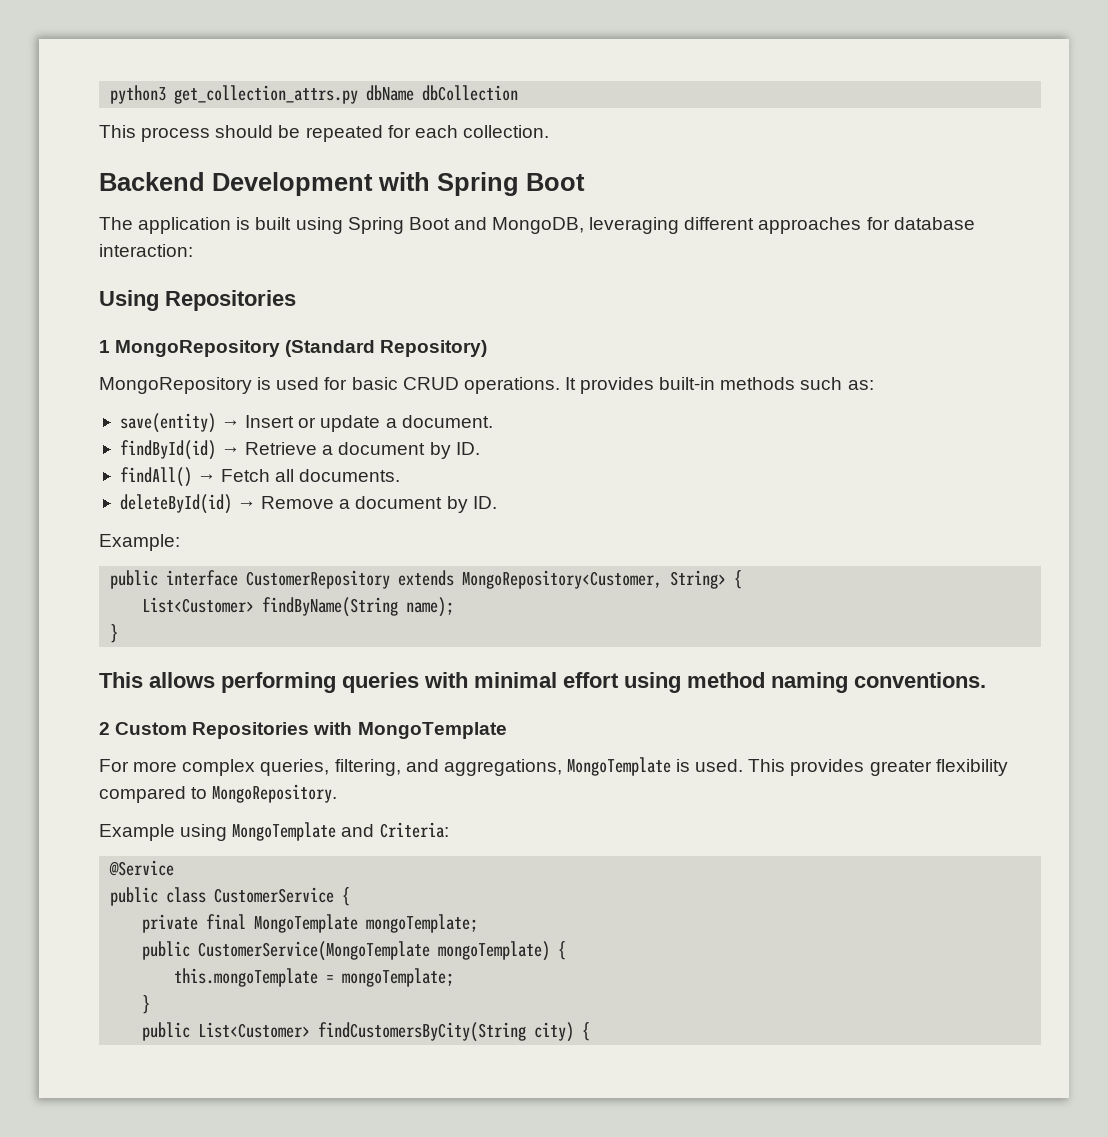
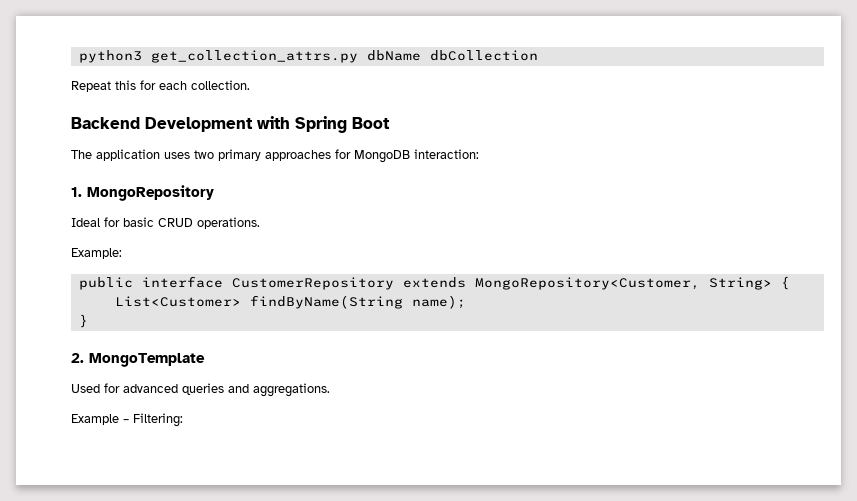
- This process should be repeated for each collection.
+ Repeat this for each collection.
- The application is built using Spring Boot and MongoDB, leveraging different approaches for database interaction:
+ The application uses two primary approaches for MongoDB interaction:
- Using Repositories
- 1 MongoRepository (Standard Repository)
- MongoRepository is used for basic CRUD operations. It provides built-in methods such as:
- save(entity) → Insert or update a document.
- findById(id) → Retrieve a document by ID.
- findAll() → Fetch all documents.
- deleteById(id) → Remove a document by ID.
+ 1. MongoRepository
+ Ideal for basic CRUD operations.
- This allows performing queries with minimal effort using method naming conventions.
- 2 Custom Repositories with MongoTemplate
- For more complex queries, filtering, and aggregations, MongoTemplate is used. This provides greater flexibility compared to MongoRepository.
- Example using MongoTemplate and Criteria:
- @Service
- public class CustomerService {
- private final MongoTemplate mongoTemplate;
- public CustomerService(MongoTemplate mongoTemplate) {
- this.mongoTemplate = mongoTemplate;
- }
- public List<Customer> findCustomersByCity(String city) {
+ 2. MongoTemplate
+ Used for advanced queries and aggregations.
+ Example – Filtering:

